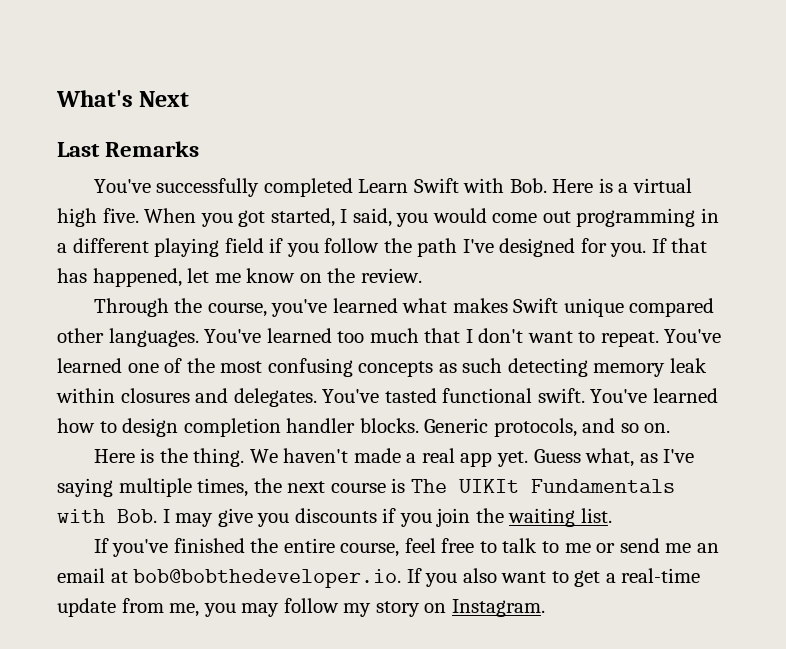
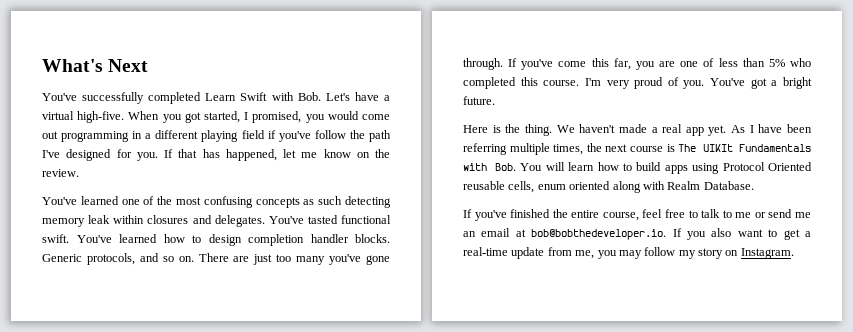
- Last Remarks
- You've successfully completed Learn Swift with Bob. Here is a virtual high five.
+ You've successfully completed Learn Swift with Bob. Let's have a virtual high-five.
- When you got started, I said, you would come out programming in a different playing field if you follow the path I've designed for you.
+ When you got started, I promised, you would come out programming in a different playing field if you've follow the path I've designed for you.
- Through the course, you've learned what makes Swift unique compared other languages. You've learned too much that I don't want to repeat.
+ There are just too many you've gone through. If you've come this far, you are one of less than 5% who completed this course. I'm very proud of you. You've got a bright future.
- Guess what, as I've saying multiple times, the next course is The UIKIt Fundamentals with Bob. I may give you discounts if you join the waiting list.
+ As I have been referring multiple times, the next course is The UIKIt Fundamentals with Bob. You will learn how to build apps using Protocol Oriented reusable cells, enum oriented along with Realm Database.

